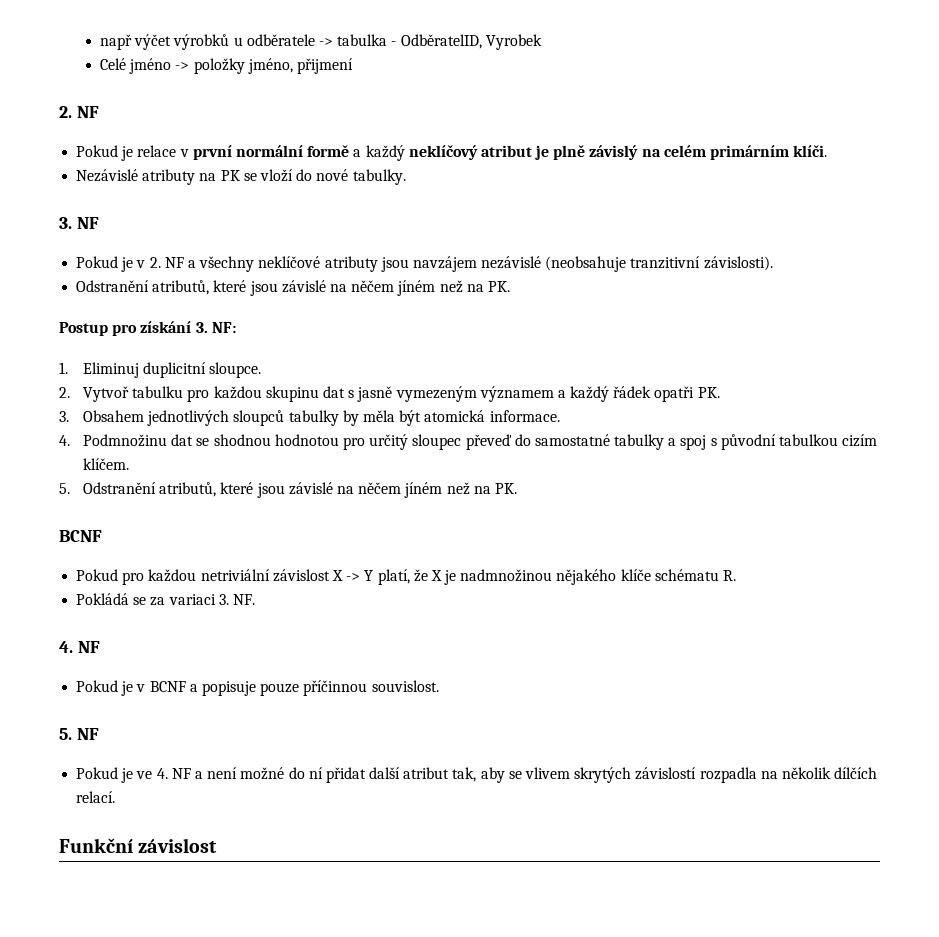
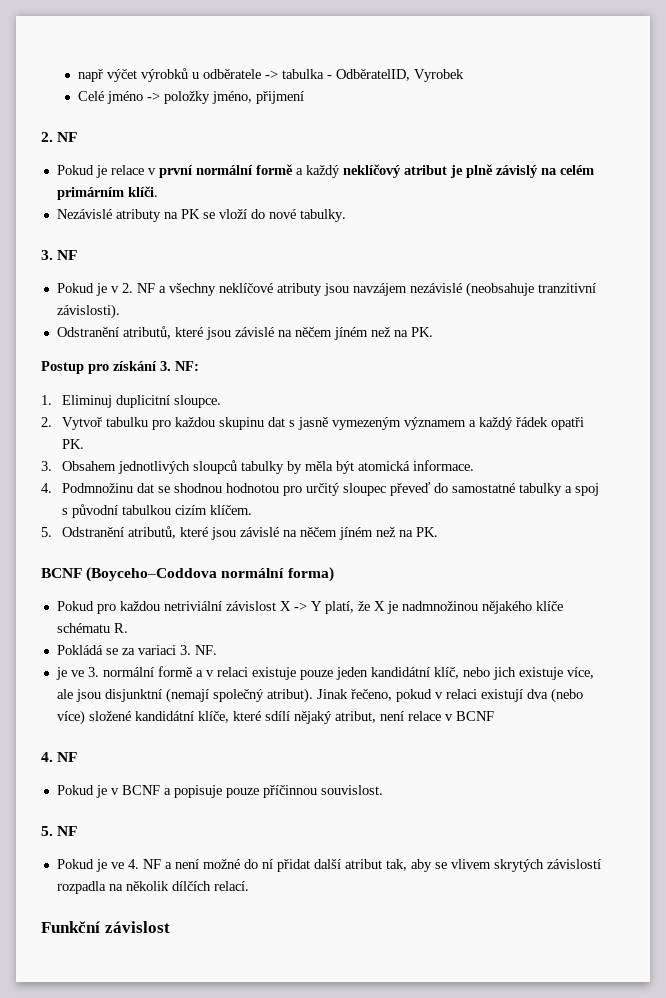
  5. Odstranění atributů, které jsou závislé na něčem jíném než na PK.
- BCNF
+ BCNF (Boyceho–Coddova normální forma)
+ je ve 3. normální formě a v relaci existuje pouze jeden kandidátní klíč, nebo jich existuje více, ale jsou disjunktní (nemají společný atribut). Jinak řečeno, pokud v relaci existují dva (nebo více) složené kandidátní klíče, které sdílí nějaký atribut, není relace v BCNF

